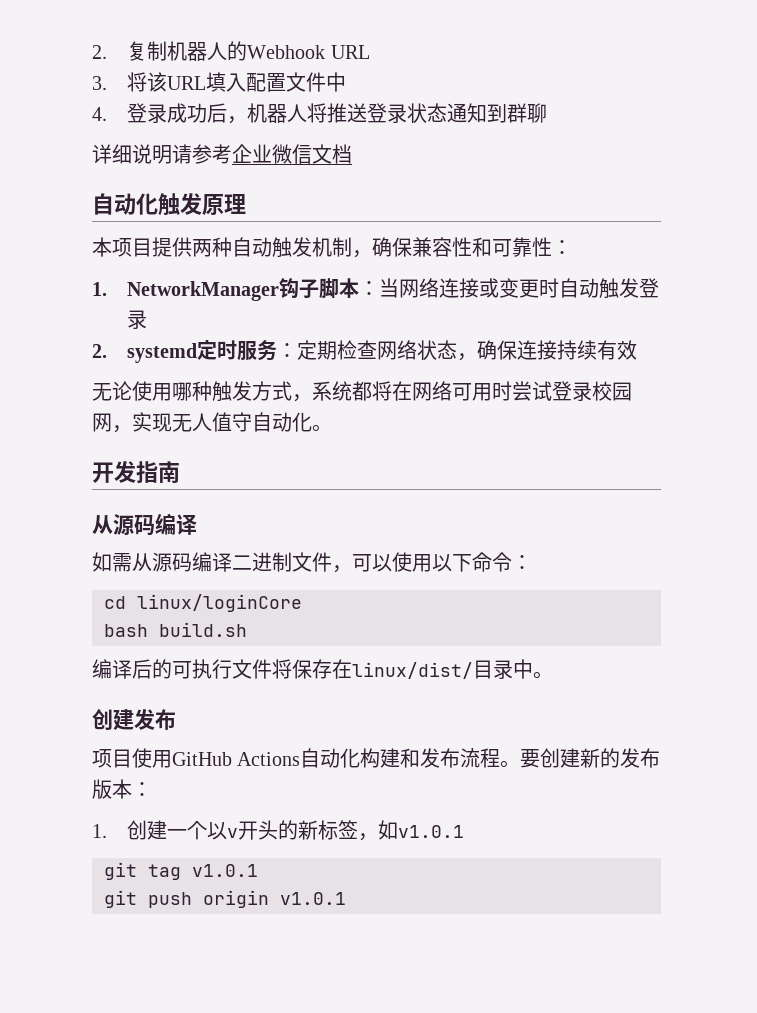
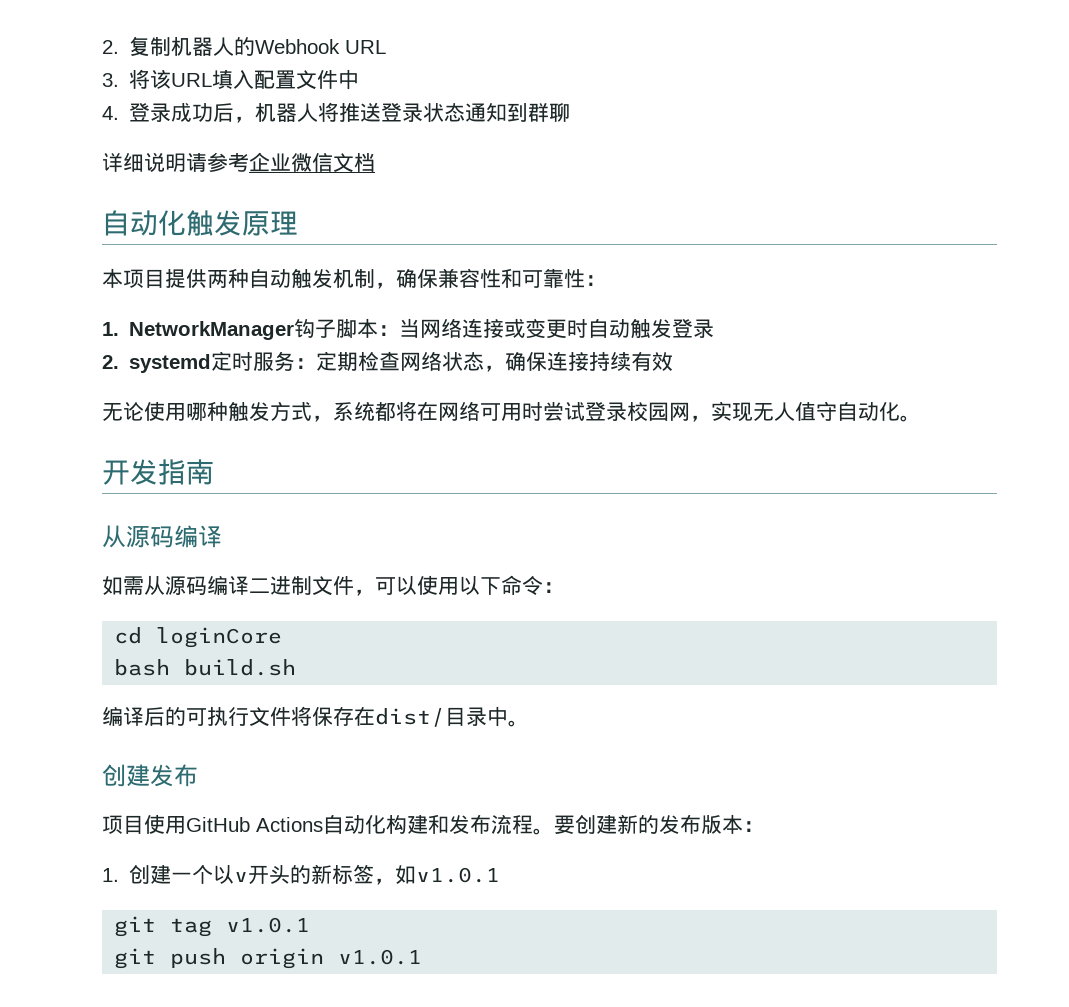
- cd linux/loginCore
+ cd loginCore
- 编译后的可执行文件将保存在linux/dist/目录中。
+ 编译后的可执行文件将保存在dist/目录中。

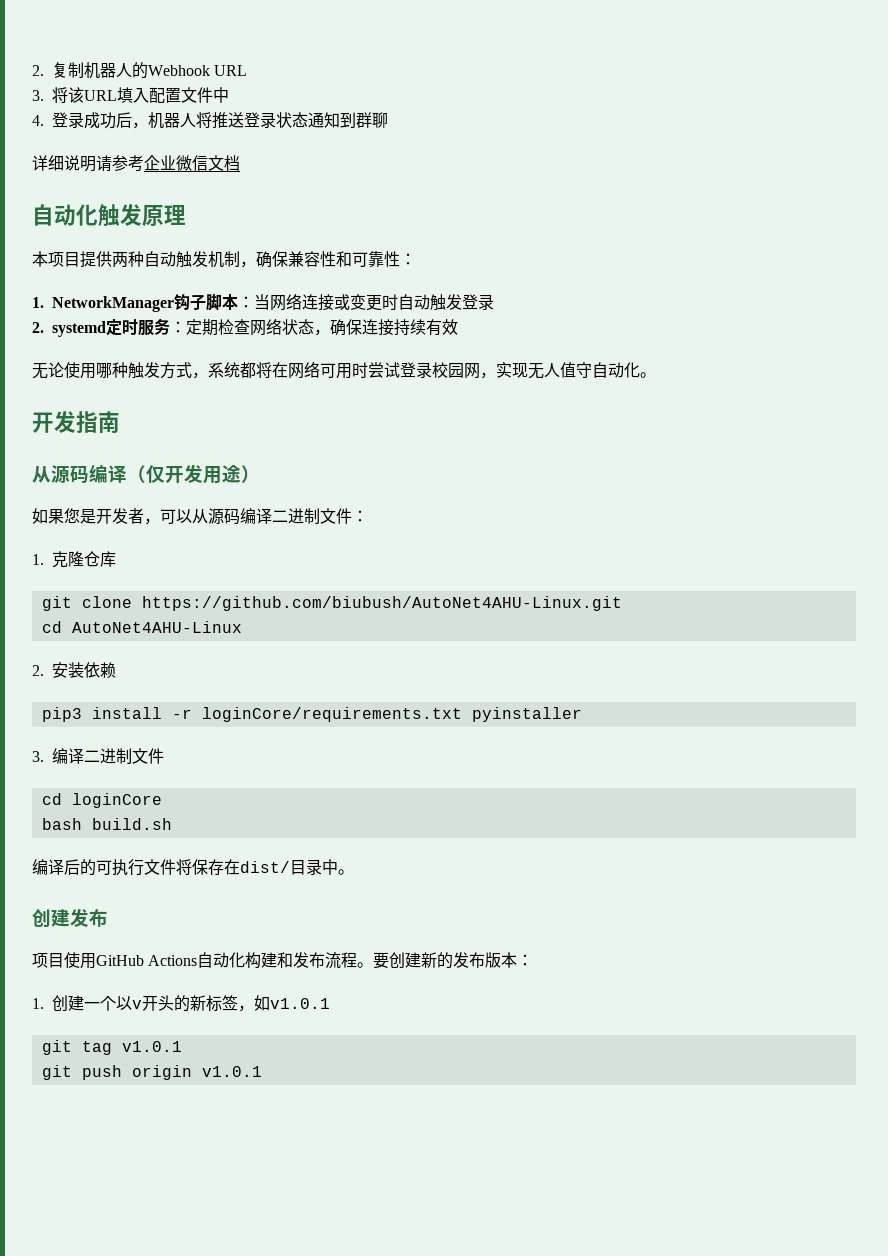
  开发指南
- 从源码编译
- 如需从源码编译二进制文件，可以使用以下命令：
+ 从源码编译（仅开发用途）
+ 如果您是开发者，可以从源码编译二进制文件：
+ 1.克隆仓库
+ git clone https://github.com/biubush/AutoNet4AHU-Linux.git
+ cd AutoNet4AHU-Linux
+ 2.安装依赖
+ pip3 install -r loginCore/requirements.txt pyinstaller
+ 3.编译二进制文件

